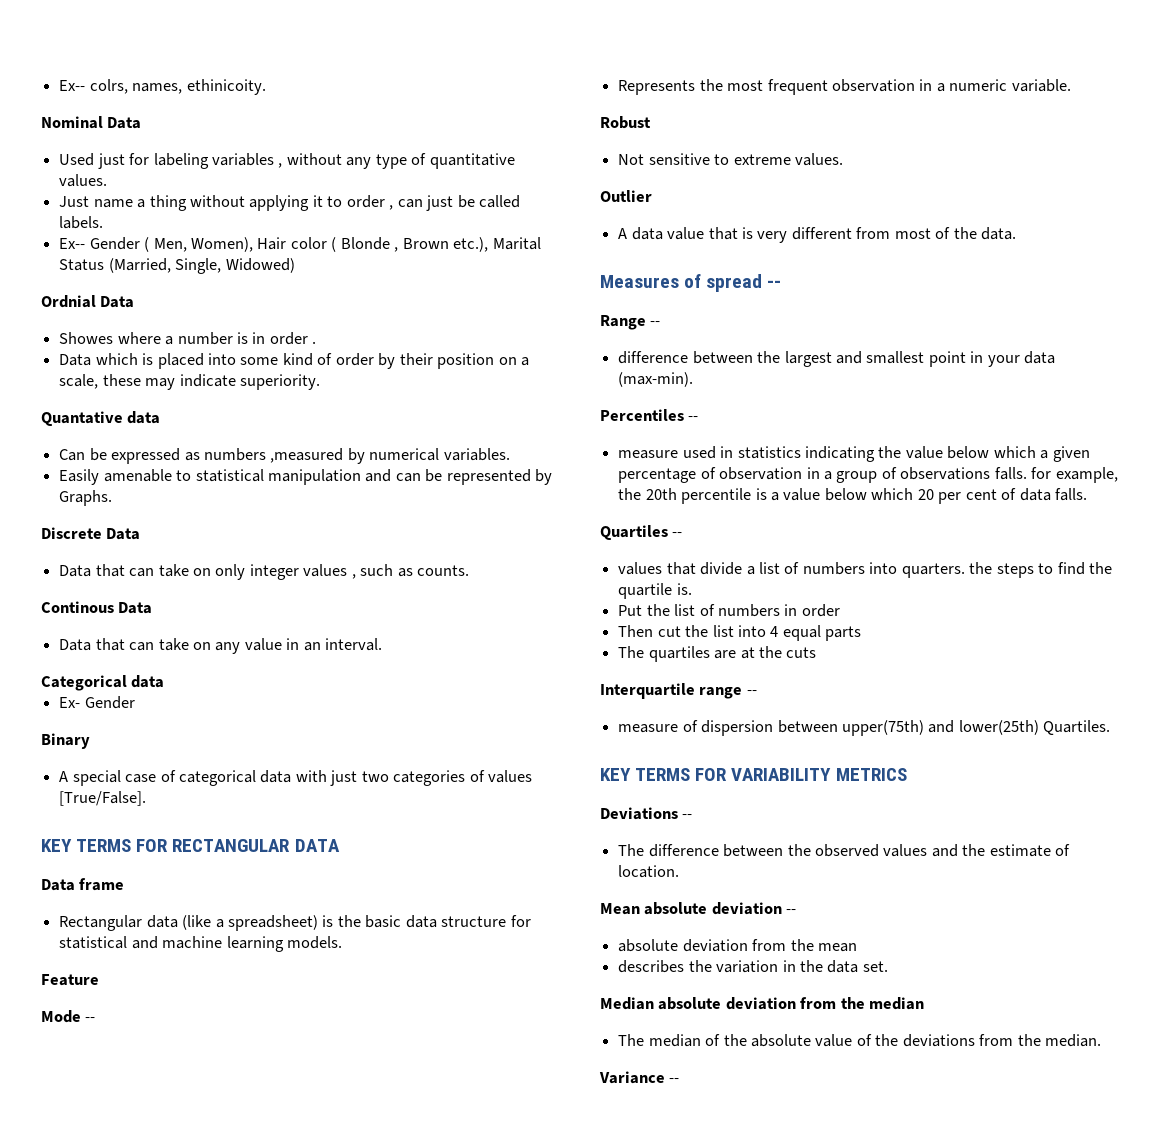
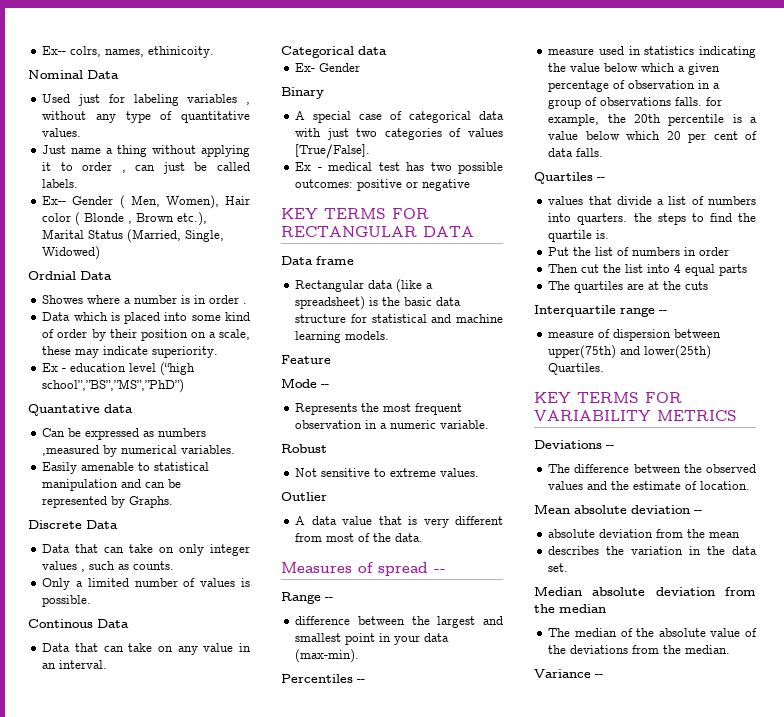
+ Ex - education level (“high school”,”BS”,”MS”,”PhD”)
+ Only a limited number of values is possible.
+ Ex - medical test has two possible outcomes: positive or negative

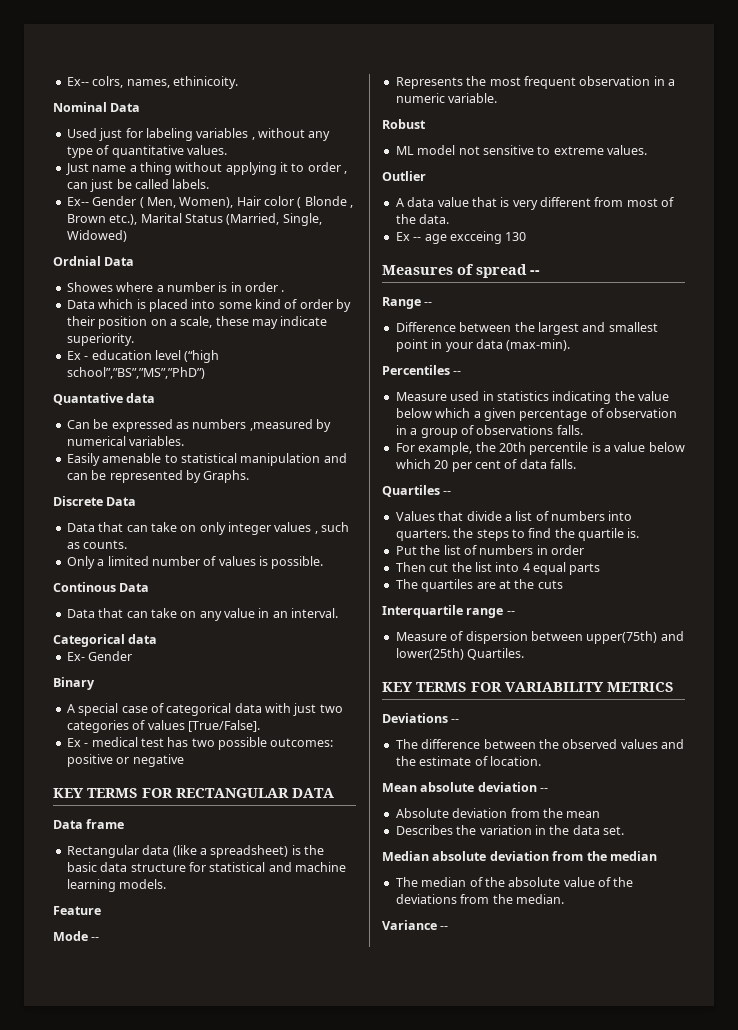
- Not sensitive to extreme values.
+ ML model not sensitive to extreme values.
+ Ex -- age excceing 130
- difference between the largest and smallest point in your data (max-min).
+ Difference between the largest and smallest point in your data (max-min).
- measure used in statistics indicating the value below which a given percentage of observation in a group of observations falls. for example, the 20th percentile is a value below which 20 per cent of data falls.
+ Measure used in statistics indicating the value below which a given percentage of observation in a group of observations falls.
+ For example, the 20th percentile is a value below which 20 per cent of data falls.
- values that divide a list of numbers into quarters. the steps to find the quartile is.
+ Values that divide a list of numbers into quarters. the steps to find the quartile is.
- measure of dispersion between upper(75th) and lower(25th) Quartiles.
+ Measure of dispersion between upper(75th) and lower(25th) Quartiles.
- absolute deviation from the mean
+ Absolute deviation from the mean
- describes the variation in the data set.
+ Describes the variation in the data set.

